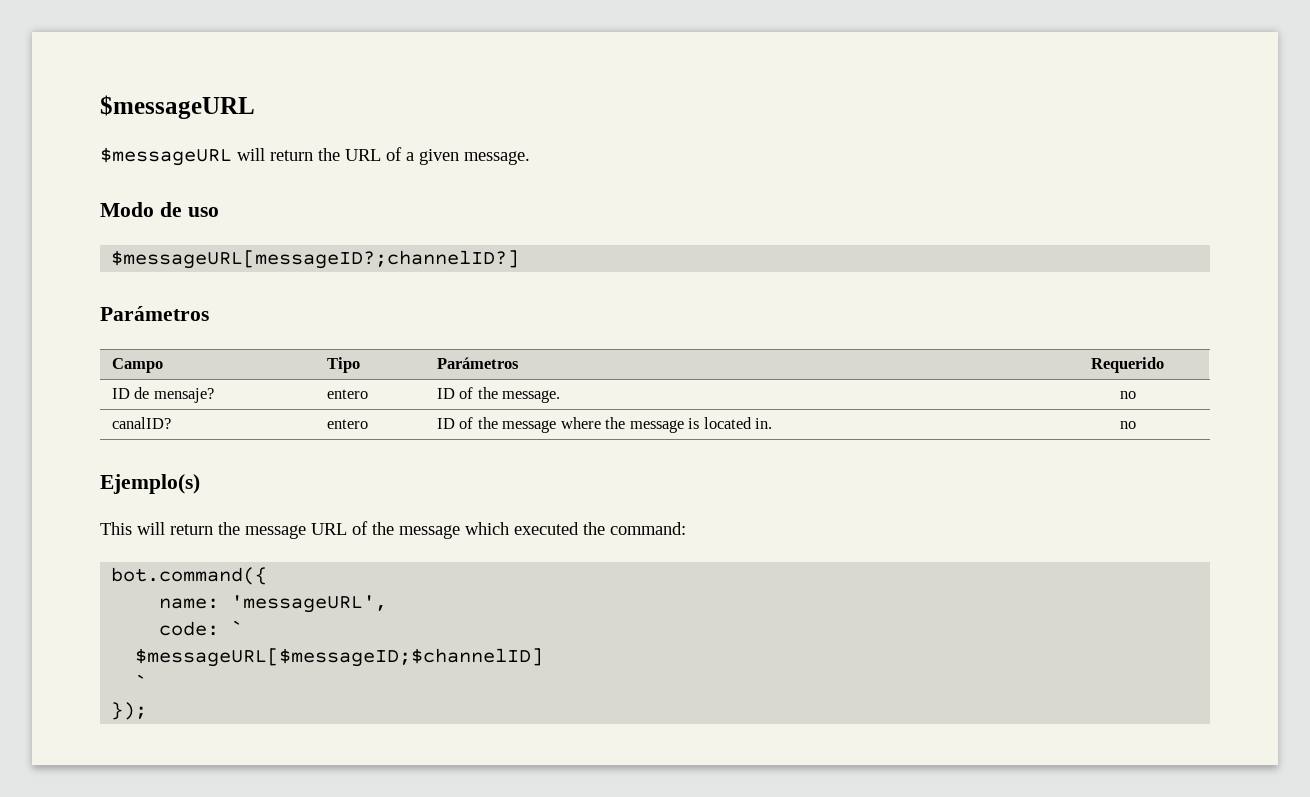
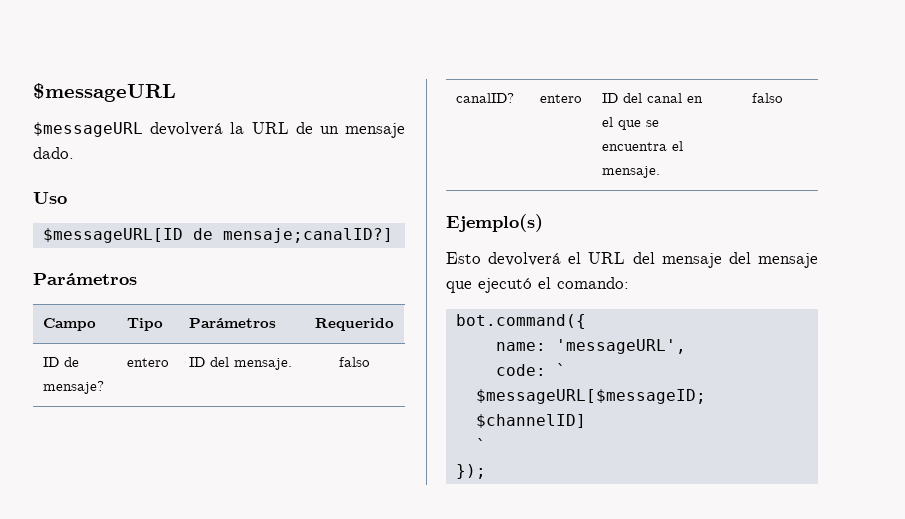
- $messageURL will return the URL of a given message.
- Modo de uso
- $messageURL[messageID?;channelID?]
+ $messageURL devolverá la URL de un mensaje dado.
+ Uso
+ $messageURL[ID de mensaje;canalID?]
- ID de mensaje? | entero | ID of the message. | no
+ ID de mensaje? | entero | ID del mensaje. | falso
- canalID? | entero | ID of the message where the message is located in. | no
+ canalID? | entero | ID del canal en el que se encuentra el mensaje. | falso
  Ejemplo(s)
- This will return the message URL of the message which executed the command:
+ Esto devolverá el URL del mensaje del mensaje que ejecutó el comando:

